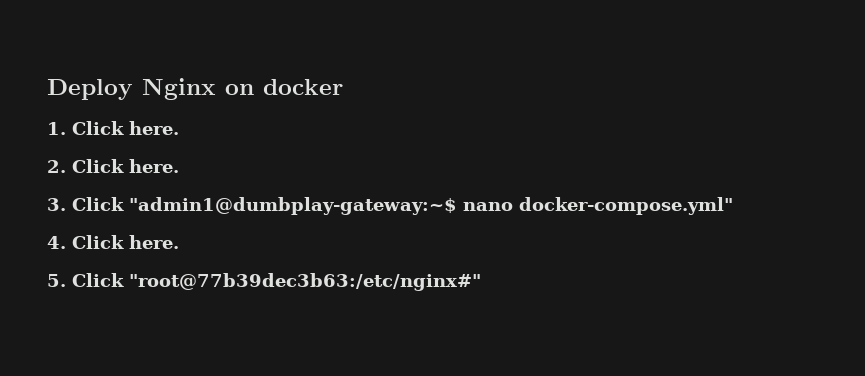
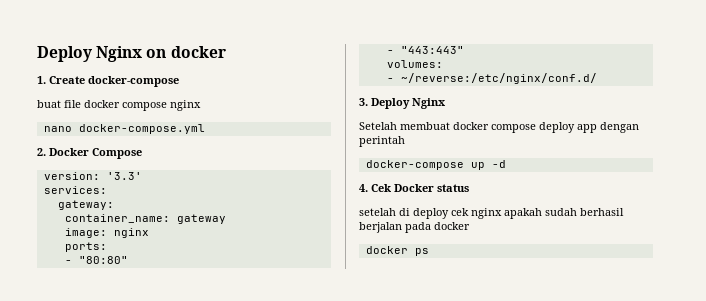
- 1. Click here.
- 2. Click here.
- 3. Click "admin1@dumbplay-gateway:~$ nano docker-compose.yml"
- 4. Click here.
- 5. Click "root@77b39dec3b63:/etc/nginx#"
+ 1. Create docker-compose
+ buat file docker compose nginx
+ nano docker-compose.yml
+ 2. Docker Compose
+ version: '3.3'
+ services:
+ gateway:
+ container_name: gateway
+ image: nginx
+ ports:
+ - "80:80"
+ - "443:443"
+ volumes:
+ - ~/reverse:/etc/nginx/conf.d/
+ 3. Deploy Nginx
+ Setelah membuat docker compose deploy app dengan perintah
+ docker-compose up -d
+ 4. Cek Docker status
+ setelah di deploy cek nginx apakah sudah berhasil berjalan pada docker
+ docker ps

